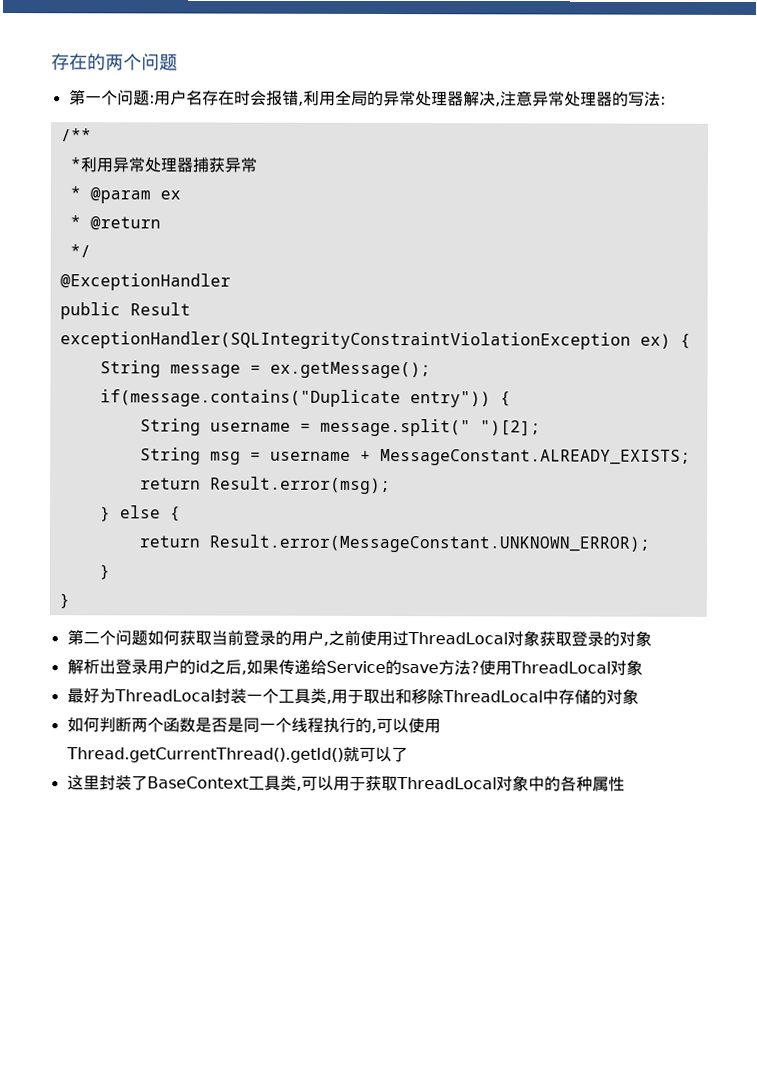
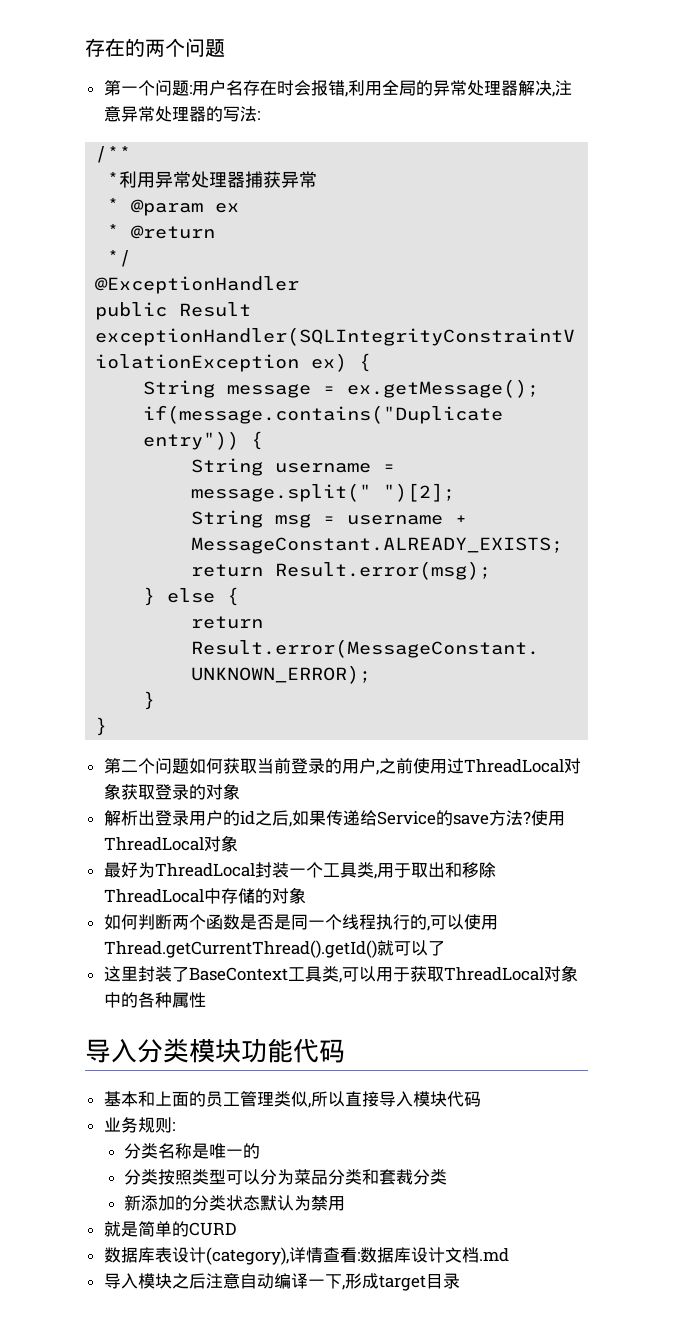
+ 导入分类模块功能代码
+ 基本和上面的员工管理类似,所以直接导入模块代码
+ 业务规则:
+ 分类名称是唯一的
+ 分类按照类型可以分为菜品分类和套裁分类
+ 新添加的分类状态默认为禁用
+ 就是简单的CURD
+ 数据库表设计(category),详情查看:数据库设计文档.md
+ 导入模块之后注意自动编译一下,形成target目录

